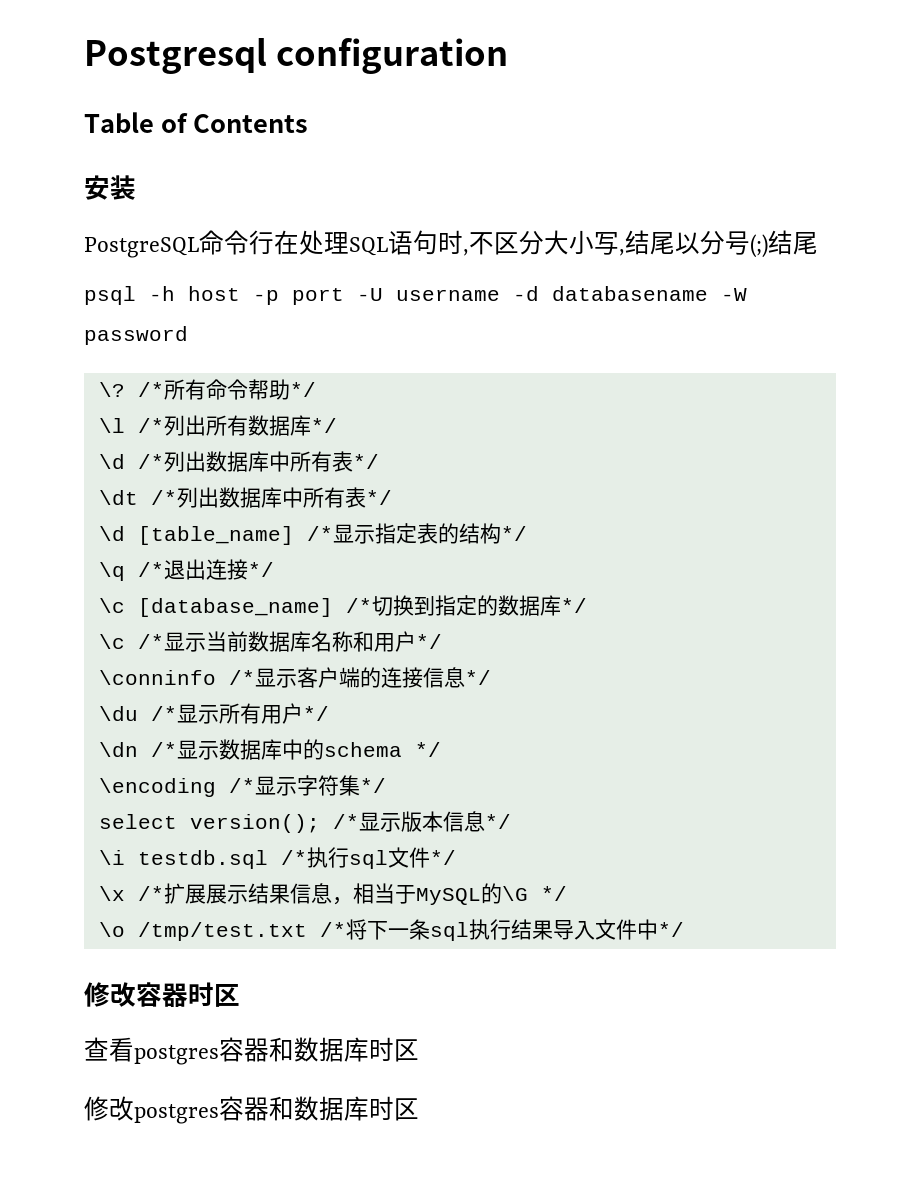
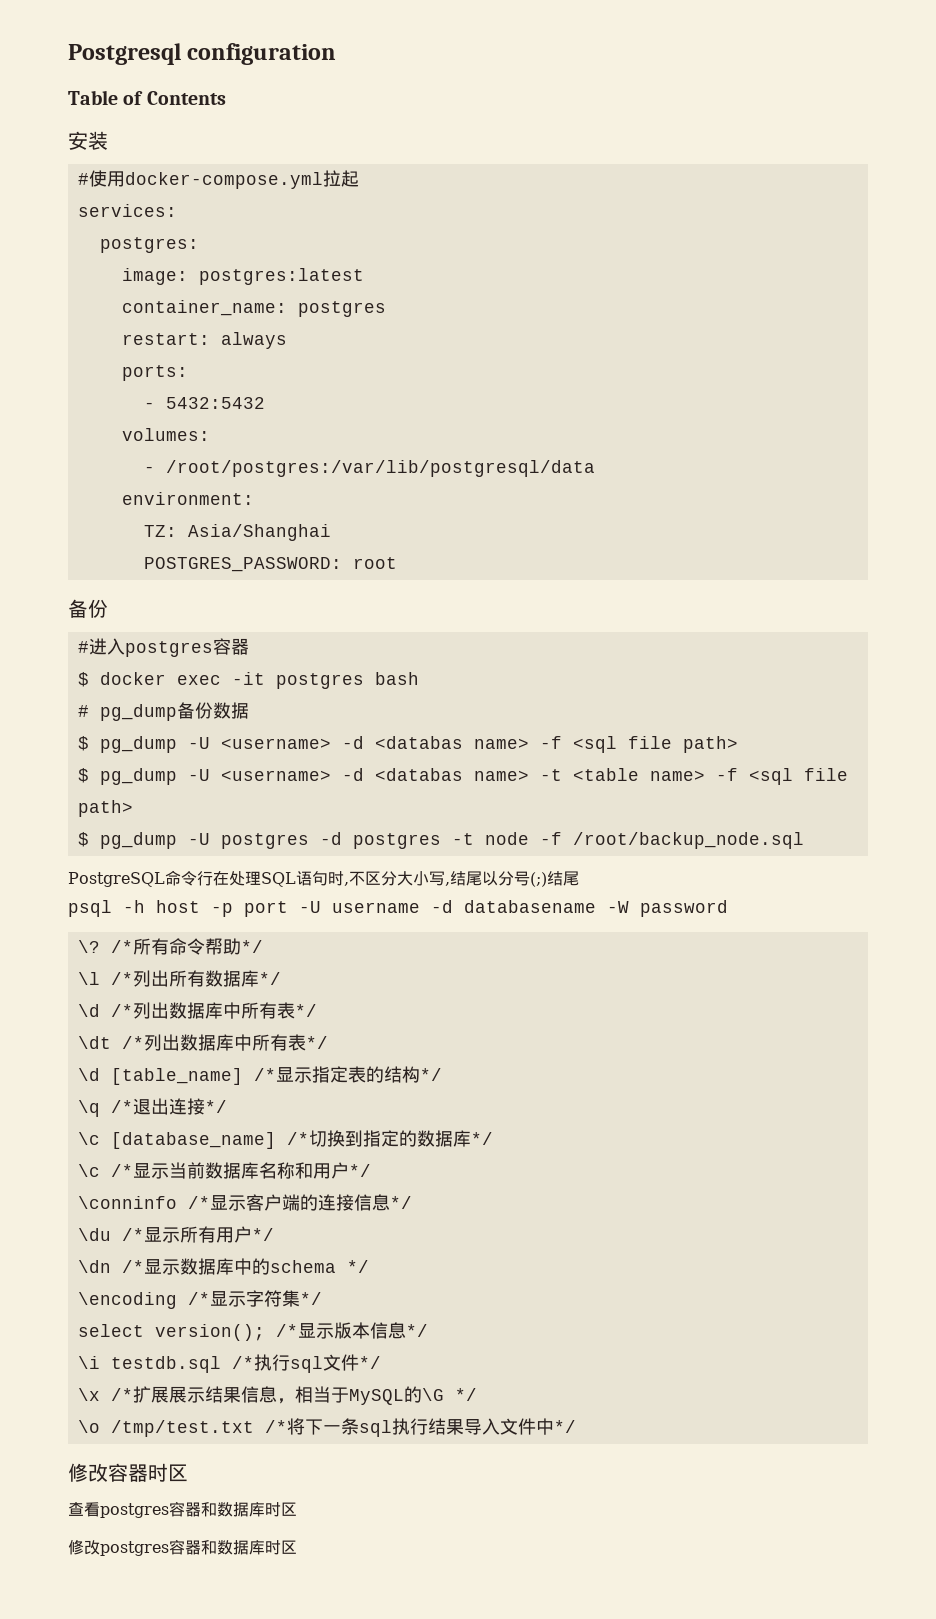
+ #使用docker-compose.yml拉起
+ services:
+ postgres:
+ image: postgres:latest
+ container_name: postgres
+ restart: always
+ ports:
+ - 5432:5432
+ volumes:
+ - /root/postgres:/var/lib/postgresql/data
+ environment:
+ TZ: Asia/Shanghai
+ POSTGRES_PASSWORD: root
+ 备份
+ #进入postgres容器
+ $ docker exec -it postgres bash
+ # pg_dump备份数据
+ $ pg_dump -U <username> -d <databas name> -f <sql file path>
+ $ pg_dump -U <username> -d <databas name> -t <table name> -f <sql file path>
+ $ pg_dump -U postgres -d postgres -t node -f /root/backup_node.sql

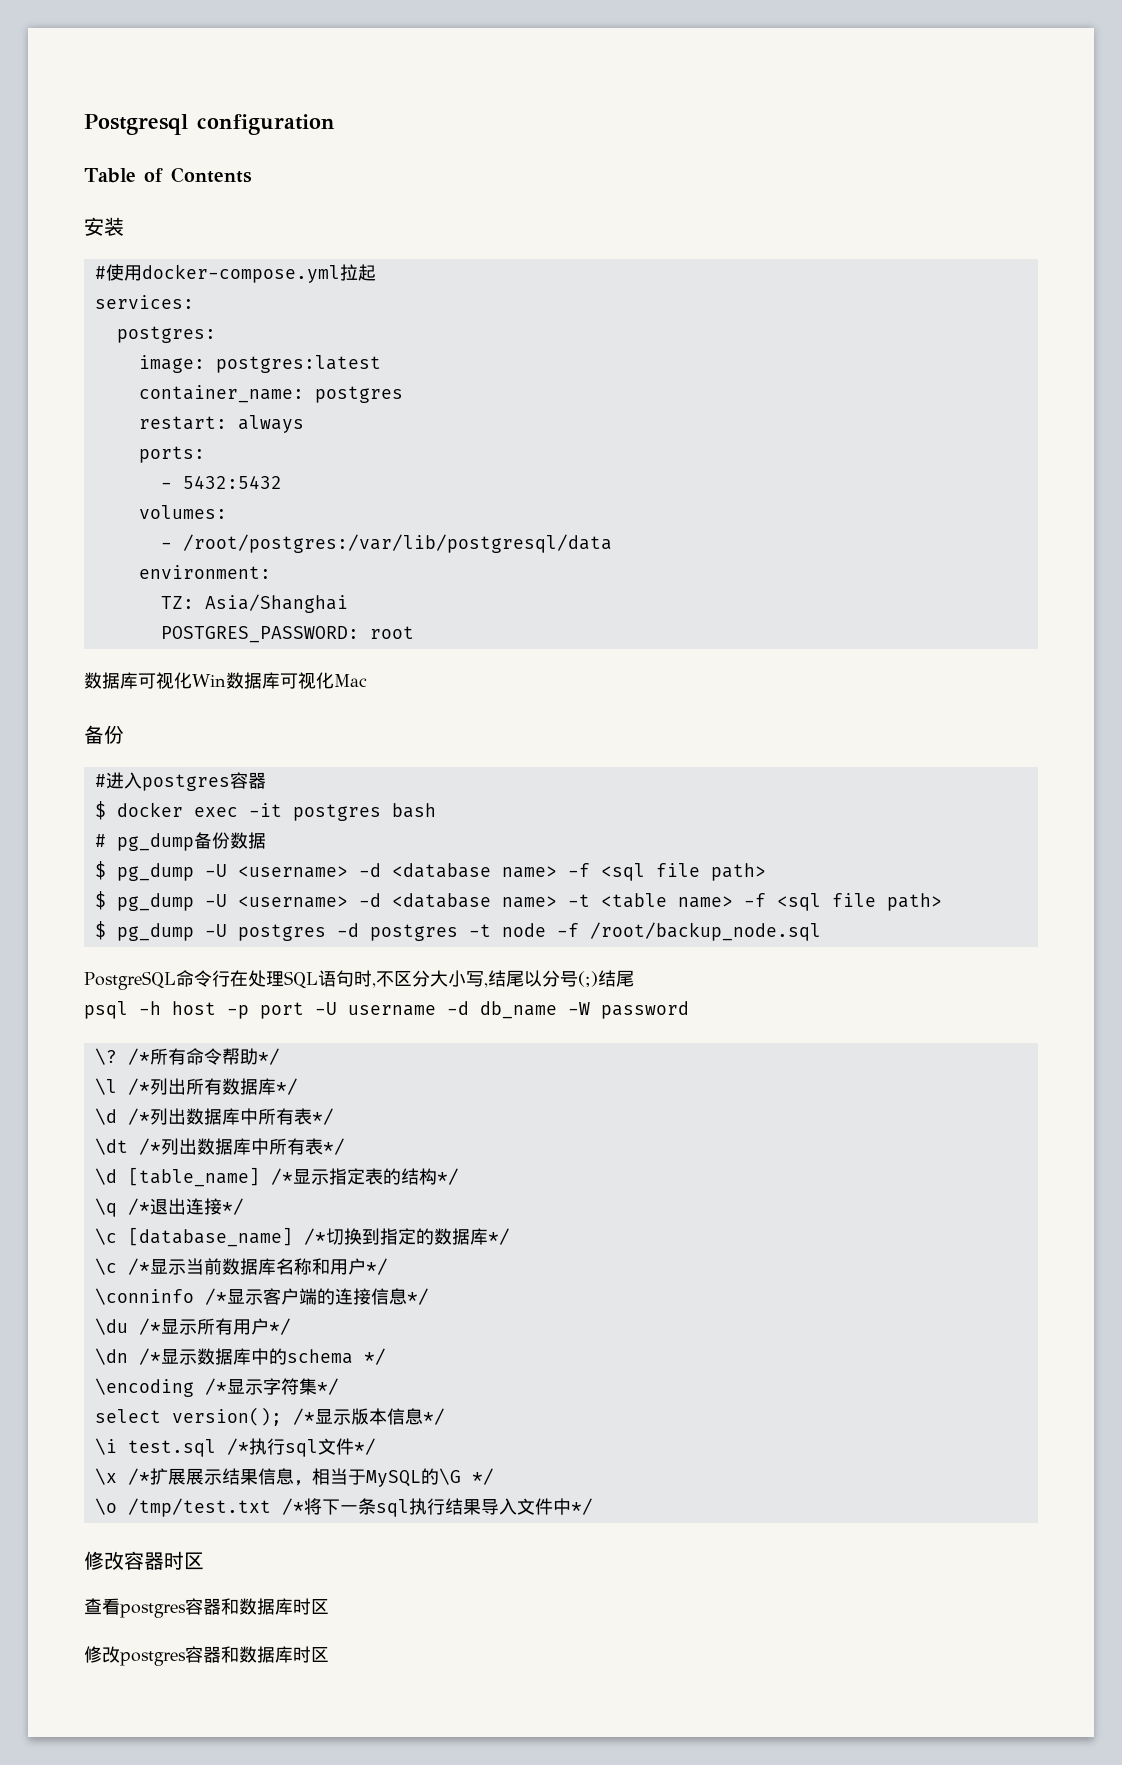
+ 数据库可视化Win数据库可视化Mac
- $ pg_dump -U <username> -d <databas name> -f <sql file path>
+ $ pg_dump -U <username> -d <database name> -f <sql file path>
- $ pg_dump -U <username> -d <databas name> -t <table name> -f <sql file path>
+ $ pg_dump -U <username> -d <database name> -t <table name> -f <sql file path>
- psql -h host -p port -U username -d databasename -W password
+ psql -h host -p port -U username -d db_name -W password
- \i testdb.sql /*执行sql文件*/
+ \i test.sql /*执行sql文件*/

